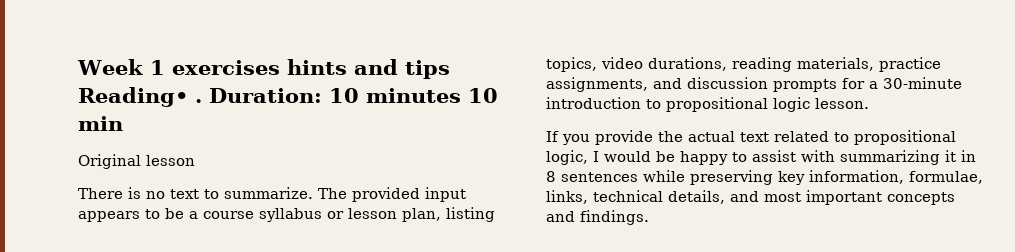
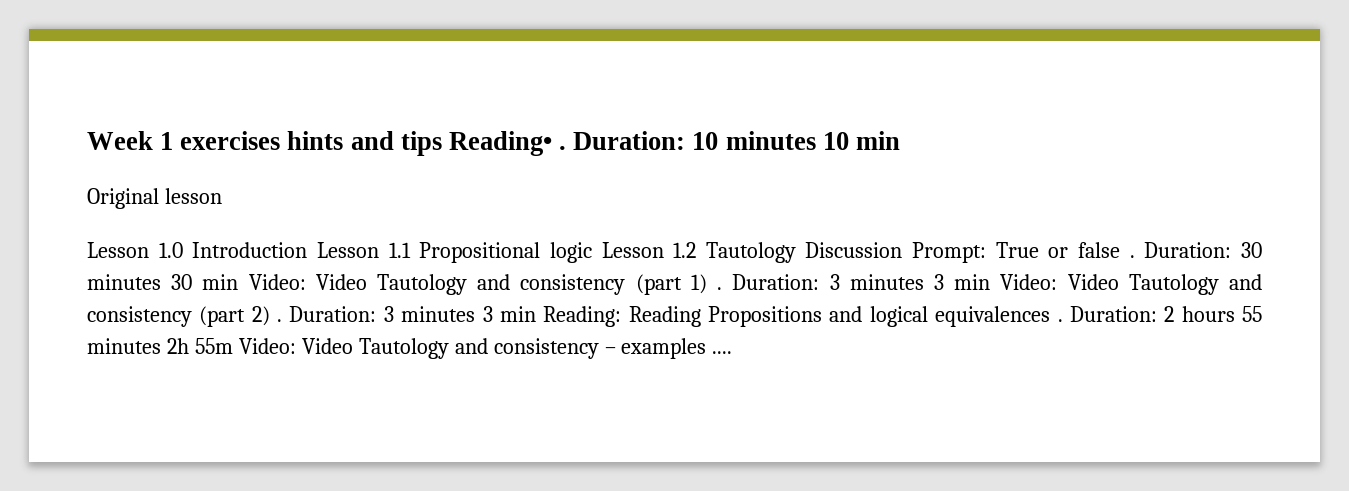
- There is no text to summarize. The provided input appears to be a course syllabus or lesson plan, listing topics, video durations, reading materials, practice assignments, and discussion prompts for a 30-minute introduction to propositional logic lesson.
- If you provide the actual text related to propositional logic, I would be happy to assist with summarizing it in 8 sentences while preserving key information, formulae, links, technical details, and most important concepts and findings.
+ Lesson 1.0 Introduction Lesson 1.1 Propositional logic Lesson 1.2 Tautology Discussion Prompt: True or false . Duration: 30 minutes 30 min Video: Video Tautology and consistency (part 1) . Duration: 3 minutes 3 min Video: Video Tautology and consistency (part 2) . Duration: 3 minutes 3 min Reading: Reading Propositions and logical equivalences . Duration: 2 hours 55 minutes 2h 55m Video: Video Tautology and consistency – examples ....

